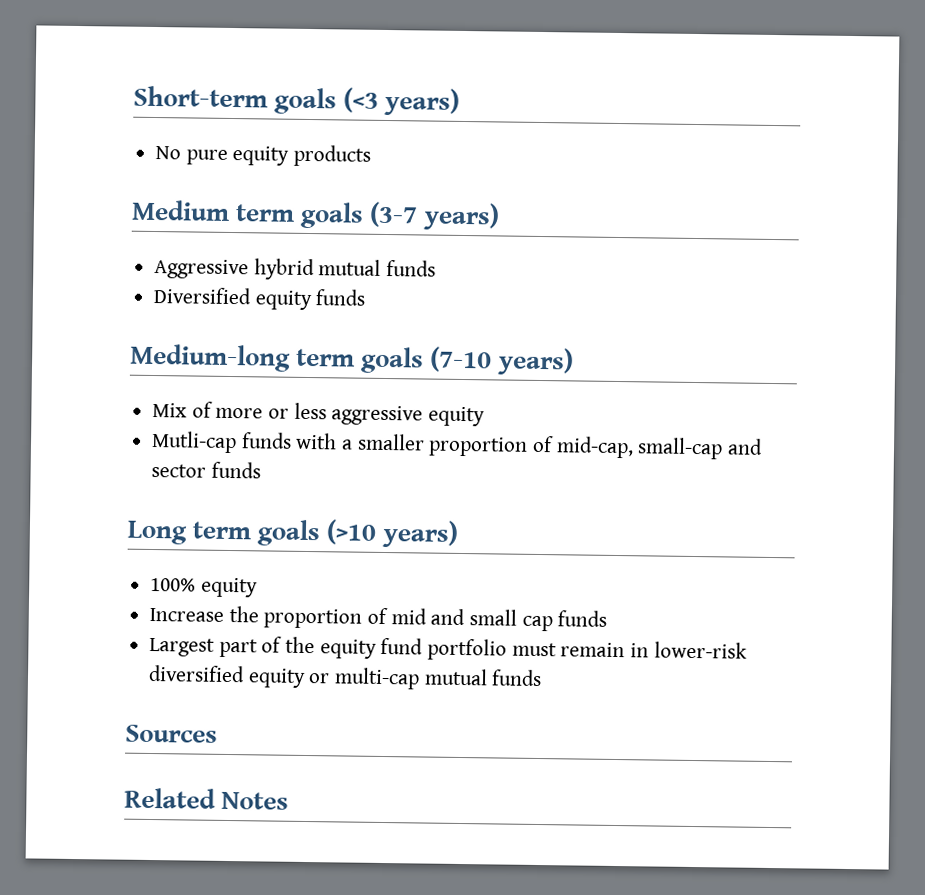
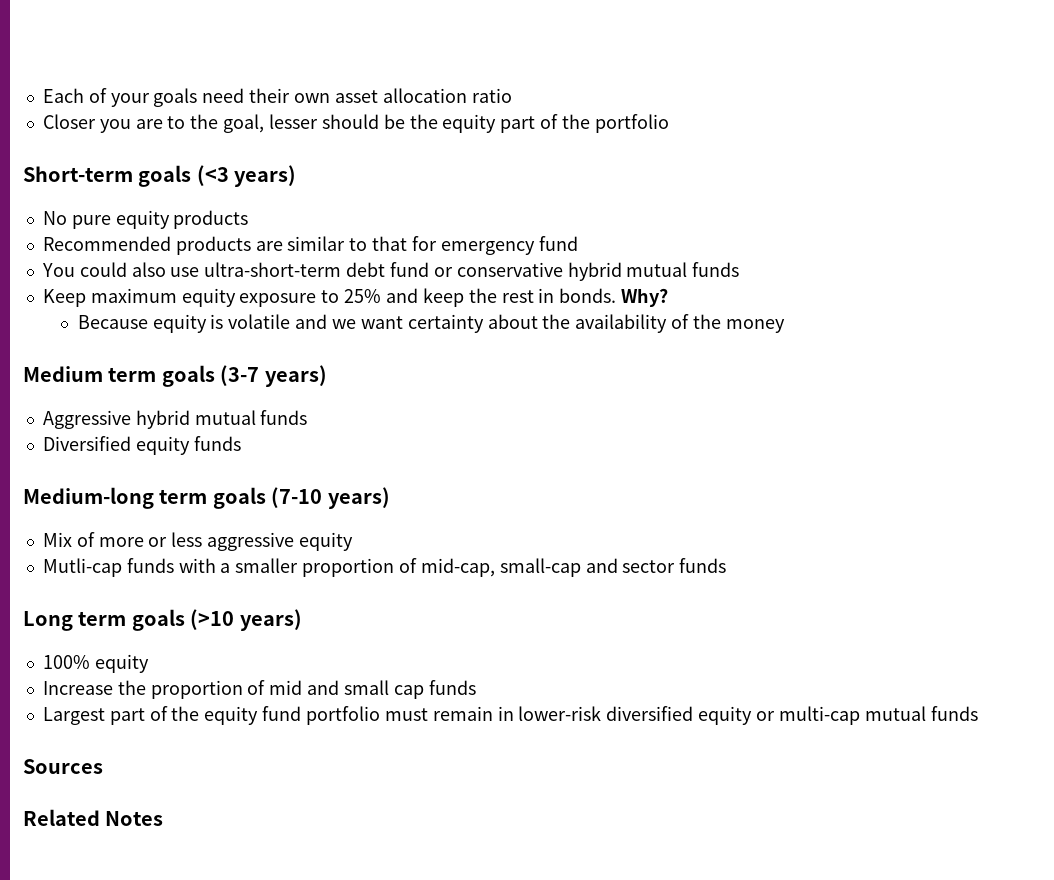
+ Each of your goals need their own asset allocation ratio
+ Closer you are to the goal, lesser should be the equity part of the portfolio
+ Recommended products are similar to that for emergency fund
+ You could also use ultra-short-term debt fund or conservative hybrid mutual funds
+ Keep maximum equity exposure to 25% and keep the rest in bonds. Why?
+ Because equity is volatile and we want certainty about the availability of the money

